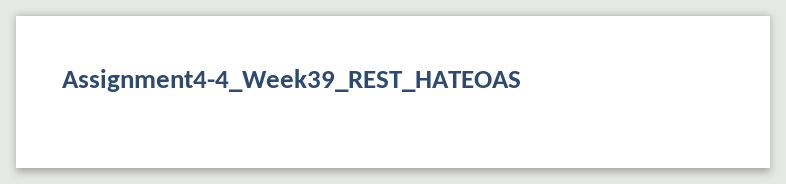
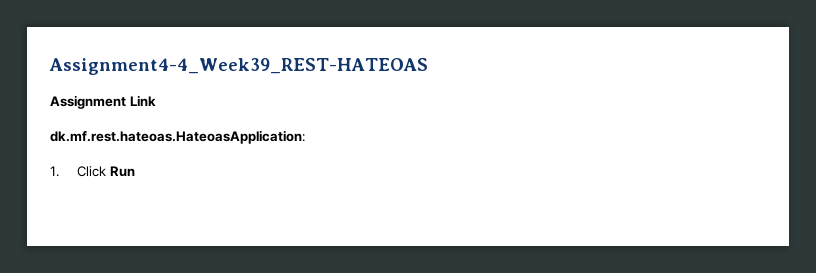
- Assignment4-4_Week39_REST_HATEOAS
+ Assignment4-4_Week39_REST-HATEOAS
+ Assignment Link
+ dk.mf.rest.hateoas.HateoasApplication:
+ 1. Click Run

